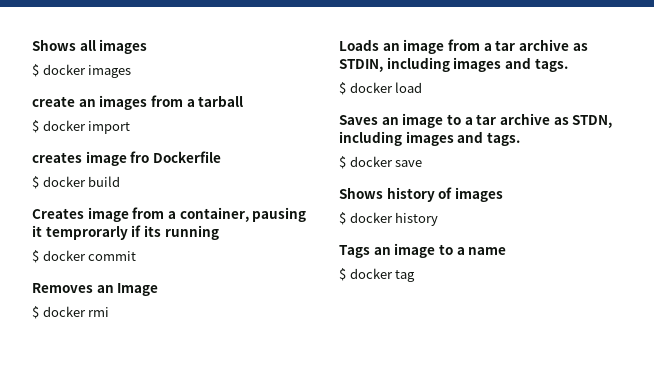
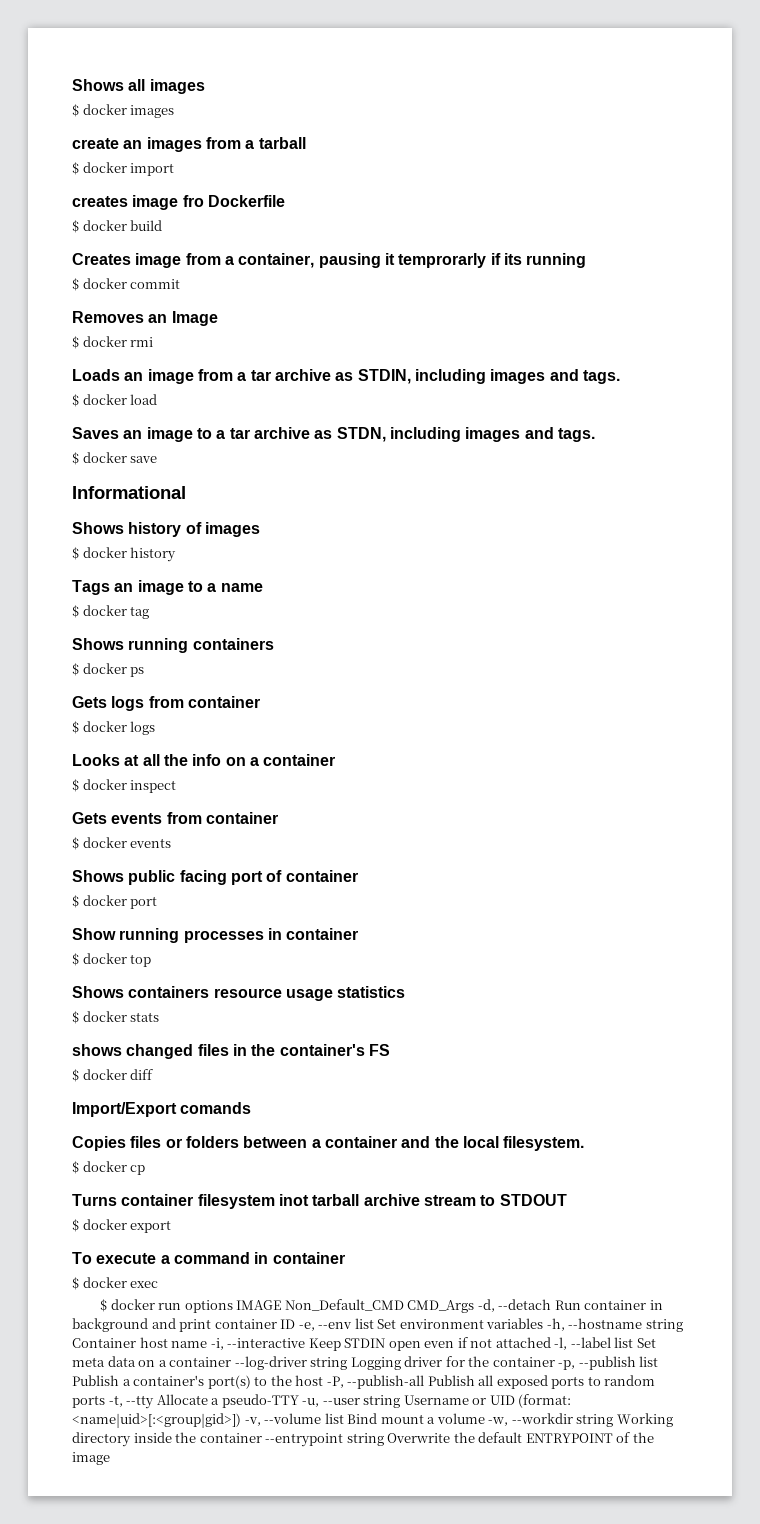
+ Informational
+ Shows running containers
+ $ docker ps
+ Gets logs from container
+ $ docker logs
+ Looks at all the info on a container
+ $ docker inspect
+ Gets events from container
+ $ docker events
+ Shows public facing port of container
+ $ docker port
+ Show running processes in container
+ $ docker top
+ Shows containers resource usage statistics
+ $ docker stats
+ shows changed files in the container's FS
+ $ docker diff
+ Import/Export comands
+ Copies files or folders between a container and the local filesystem.
+ $ docker cp
+ Turns container filesystem inot tarball archive stream to STDOUT
+ $ docker export
+ To execute a command in container
+ $ docker exec
+ $ docker run options IMAGE Non_Default_CMD CMD_Args -d, --detach Run container in background and print container ID -e, --env list Set environment variables -h, --hostname string Container host name -i, --interactive Keep STDIN open even if not attached -l, --label list Set meta data on a container --log-driver string Logging driver for the container -p, --publish list Publish a container's port(s) to the host -P, --publish-all Publish all exposed ports to random ports -t, --tty Allocate a pseudo-TTY -u, --user string Username or UID (format: <name|uid>[:<group|gid>]) -v, --volume list Bind mount a volume -w, --workdir string Working directory inside the container --entrypoint string Overwrite the default ENTRYPOINT of the image

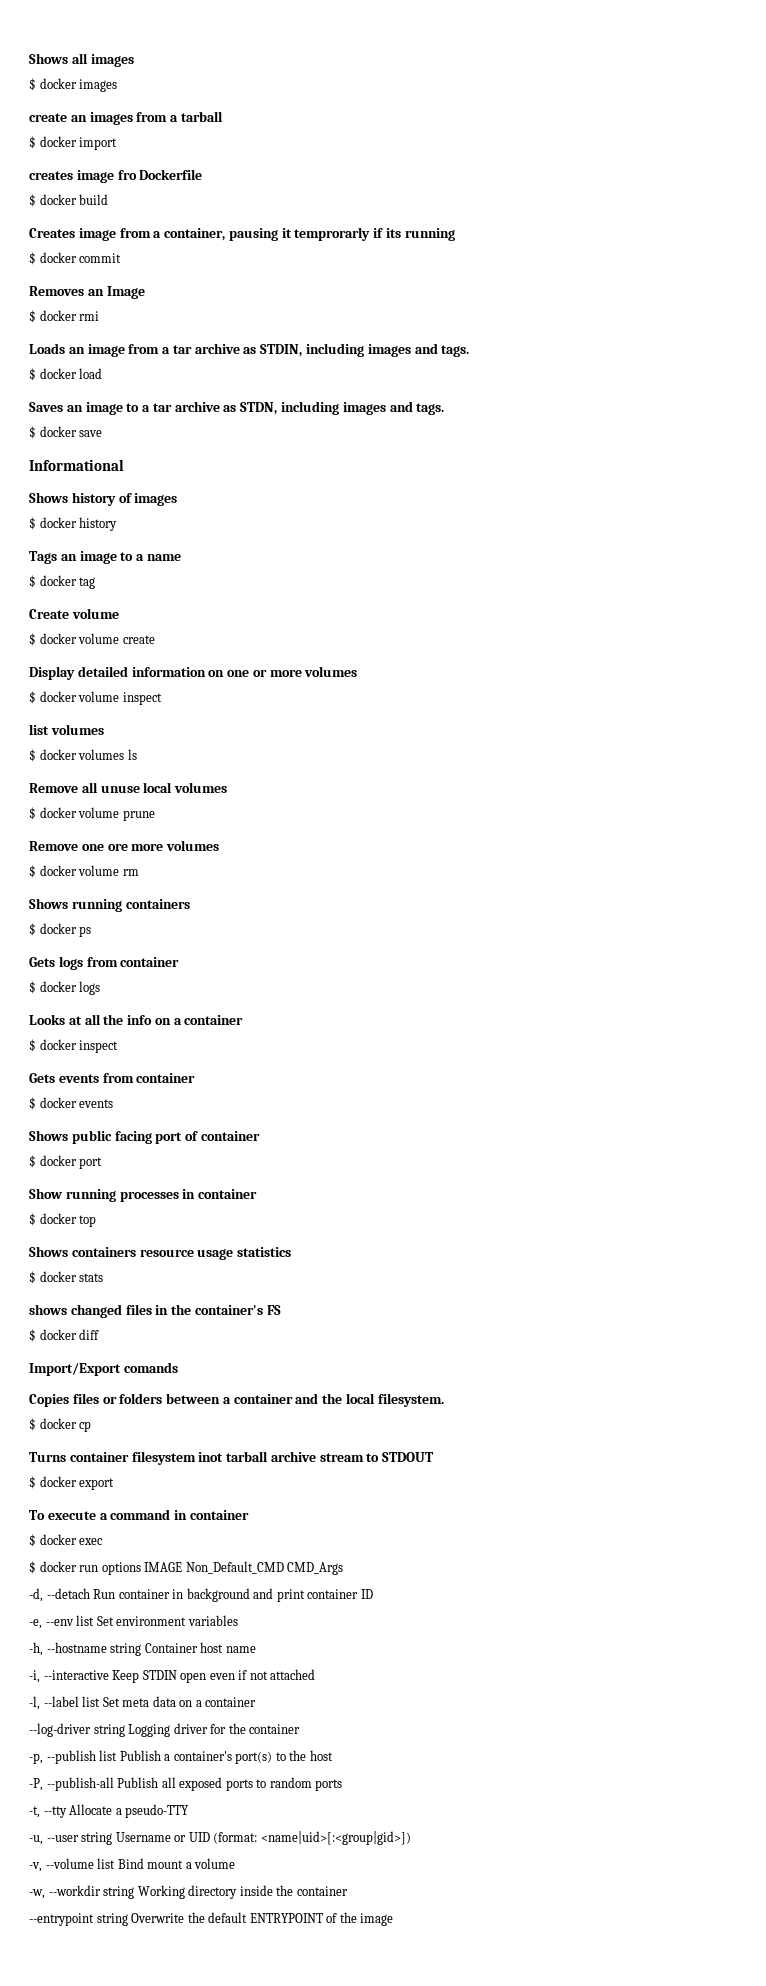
+ Create volume
+ $ docker volume create
+ Display detailed information on one or more volumes
+ $ docker volume inspect
+ list volumes
+ $ docker volumes ls
+ Remove all unuse local volumes
+ $ docker volume prune
+ Remove one ore more volumes
+ $ docker volume rm
- $ docker run options IMAGE Non_Default_CMD CMD_Args -d, --detach Run container in background and print container ID -e, --env list Set environment variables -h, --hostname string Container host name -i, --interactive Keep STDIN open even if not attached -l, --label list Set meta data on a container --log-driver string Logging driver for the container -p, --publish list Publish a container's port(s) to the host -P, --publish-all Publish all exposed ports to random ports -t, --tty Allocate a pseudo-TTY -u, --user string Username or UID (format:
+ $ docker run options IMAGE Non_Default_CMD CMD_Args
+ -d, --detach Run container in background and print container ID
+ -e, --env list Set environment variables
+ -h, --hostname string Container host name
+ -i, --interactive Keep STDIN open even if not attached
+ -l, --label list Set meta data on a container
+ --log-driver string Logging driver for the container
+ -p, --publish list Publish a container's port(s) to the host
+ -P, --publish-all Publish all exposed ports to random ports
+ -t, --tty Allocate a pseudo-TTY
+ -u, --user string Username or UID (format:
- <name|uid>[:<group|gid>]) -v, --volume list Bind mount a volume -w, --workdir string Working directory inside the container --entrypoint string Overwrite the default ENTRYPOINT of the image
+ <name|uid>[:<group|gid>])
+ -v, --volume list Bind mount a volume
+ -w, --workdir string Working directory inside the container
+ --entrypoint string Overwrite the default ENTRYPOINT of the image

